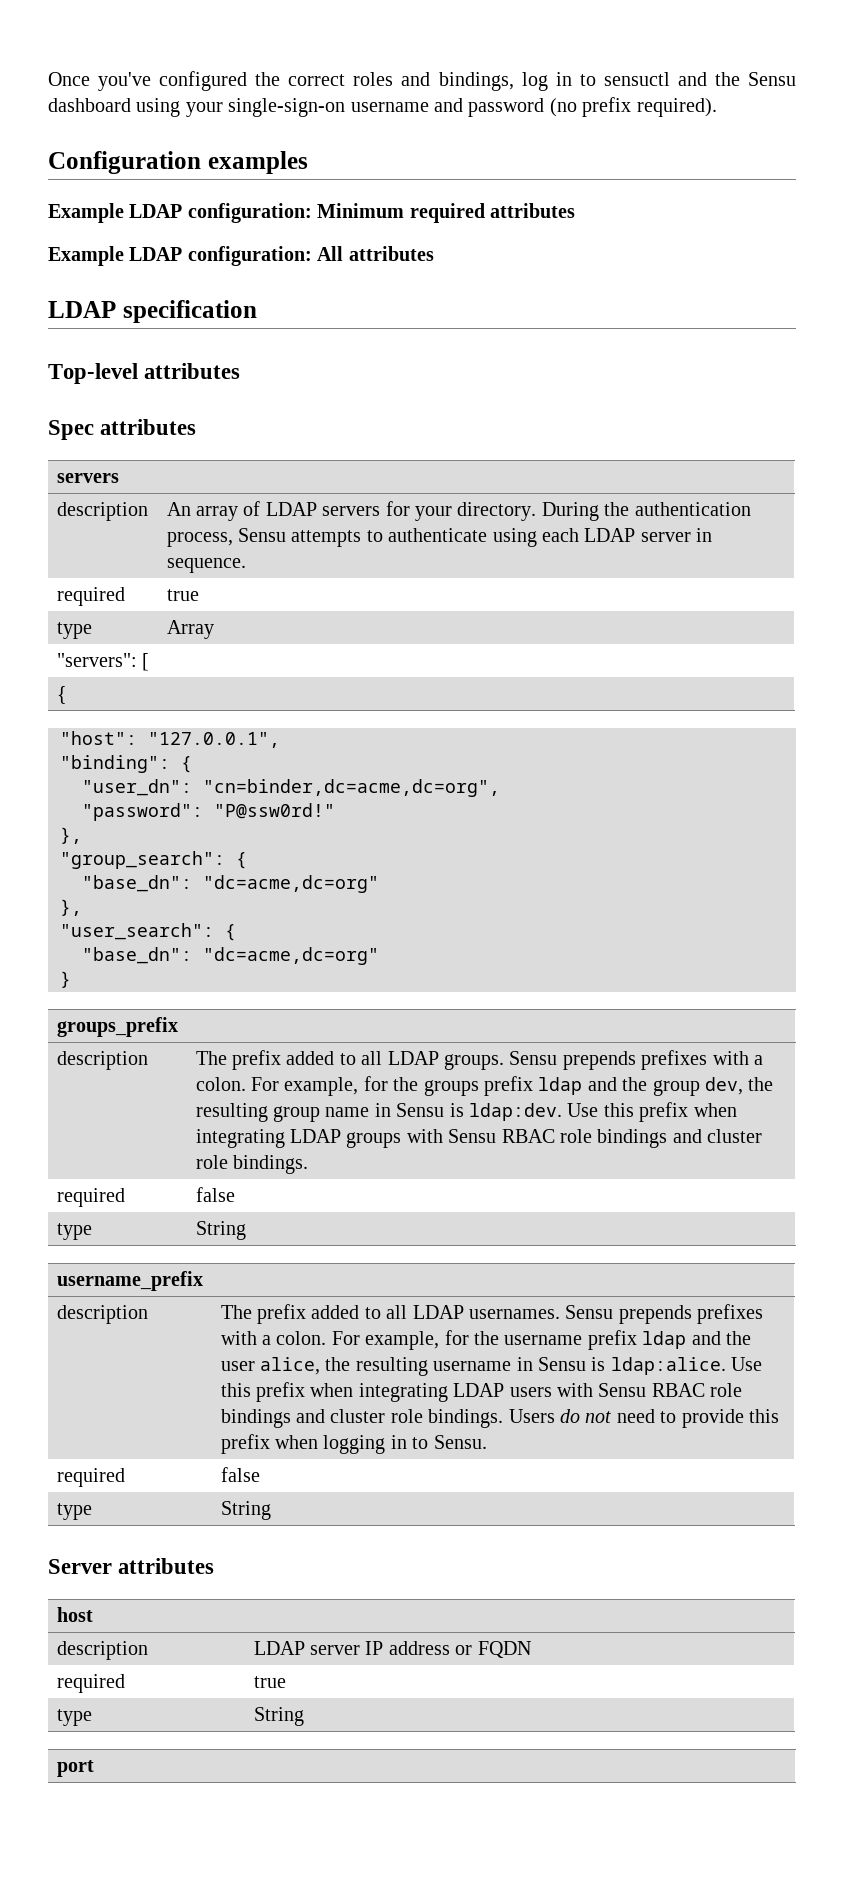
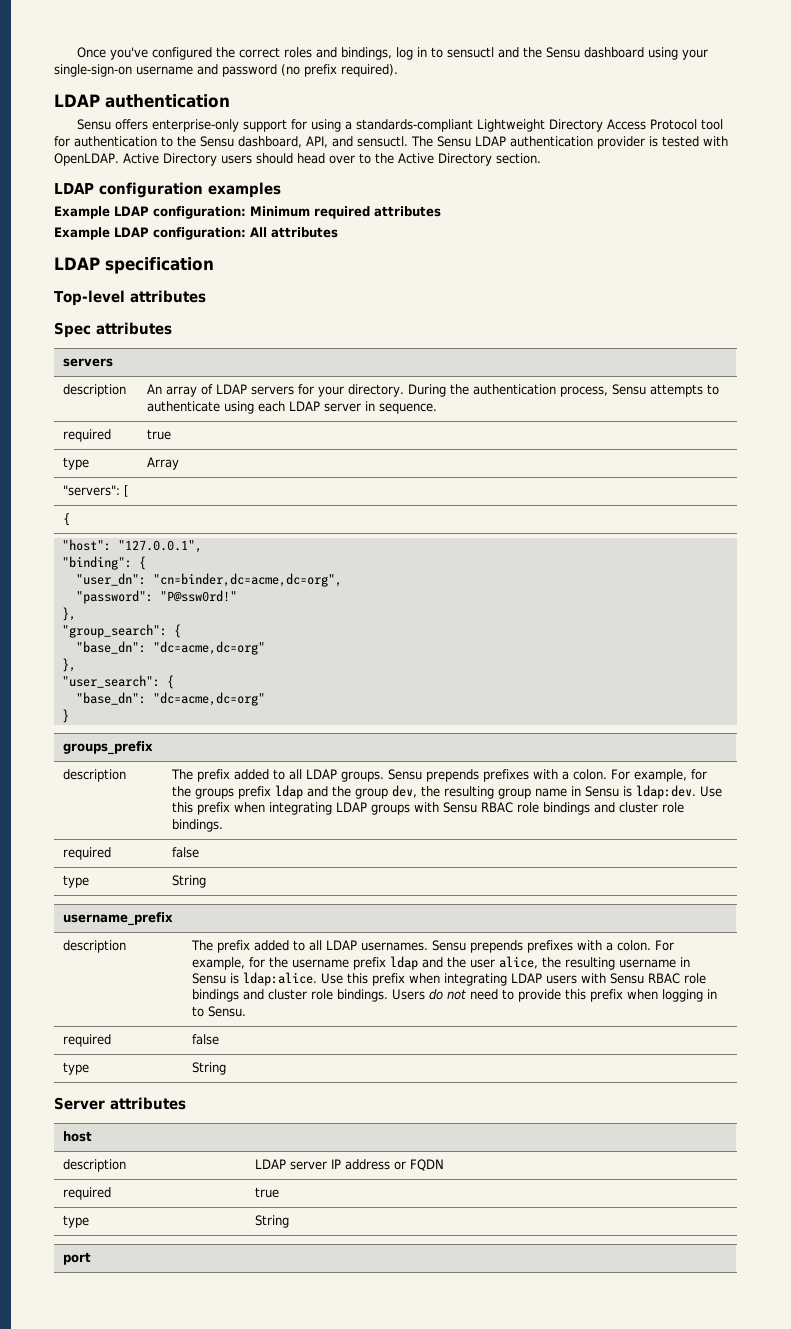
  Once you've configured the correct roles and bindings, log in to sensuctl and the Sensu dashboard using your single-sign-on username and password (no prefix required).
- Configuration examples
+ LDAP authentication
+ Sensu offers enterprise-only support for using a standards-compliant Lightweight Directory Access Protocol tool for authentication to the Sensu dashboard, API, and sensuctl. The Sensu LDAP authentication provider is tested with OpenLDAP. Active Directory users should head over to the Active Directory section.
+ LDAP configuration examples

